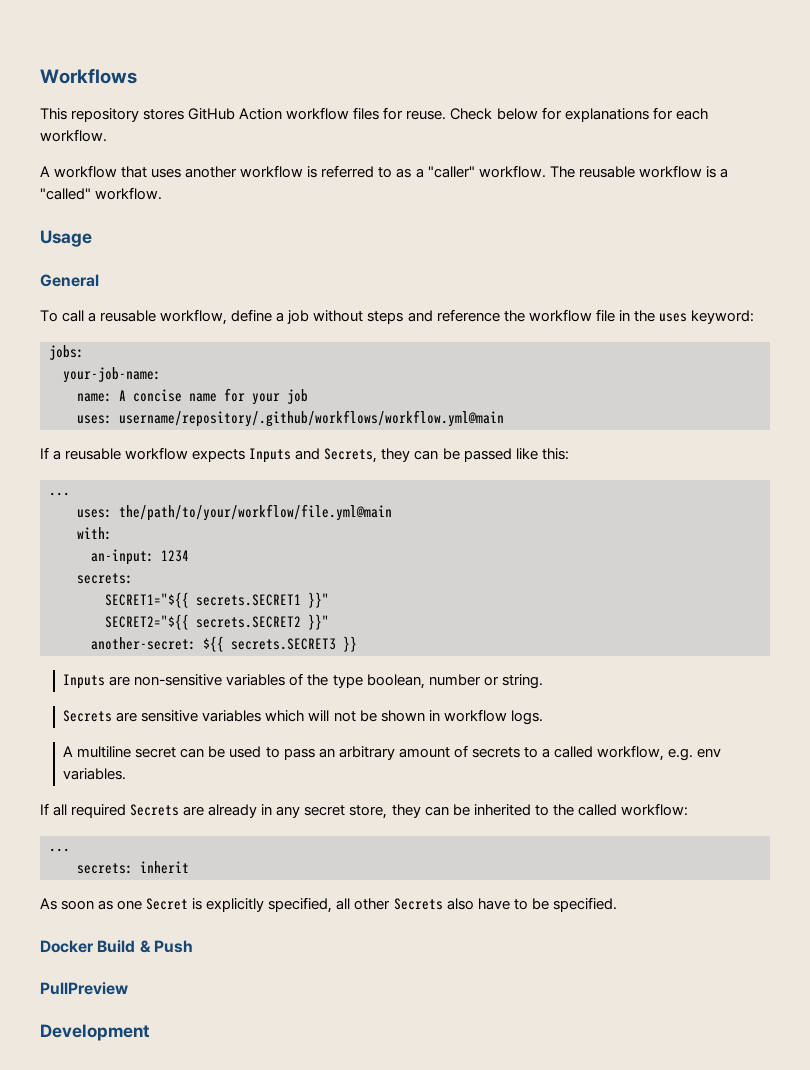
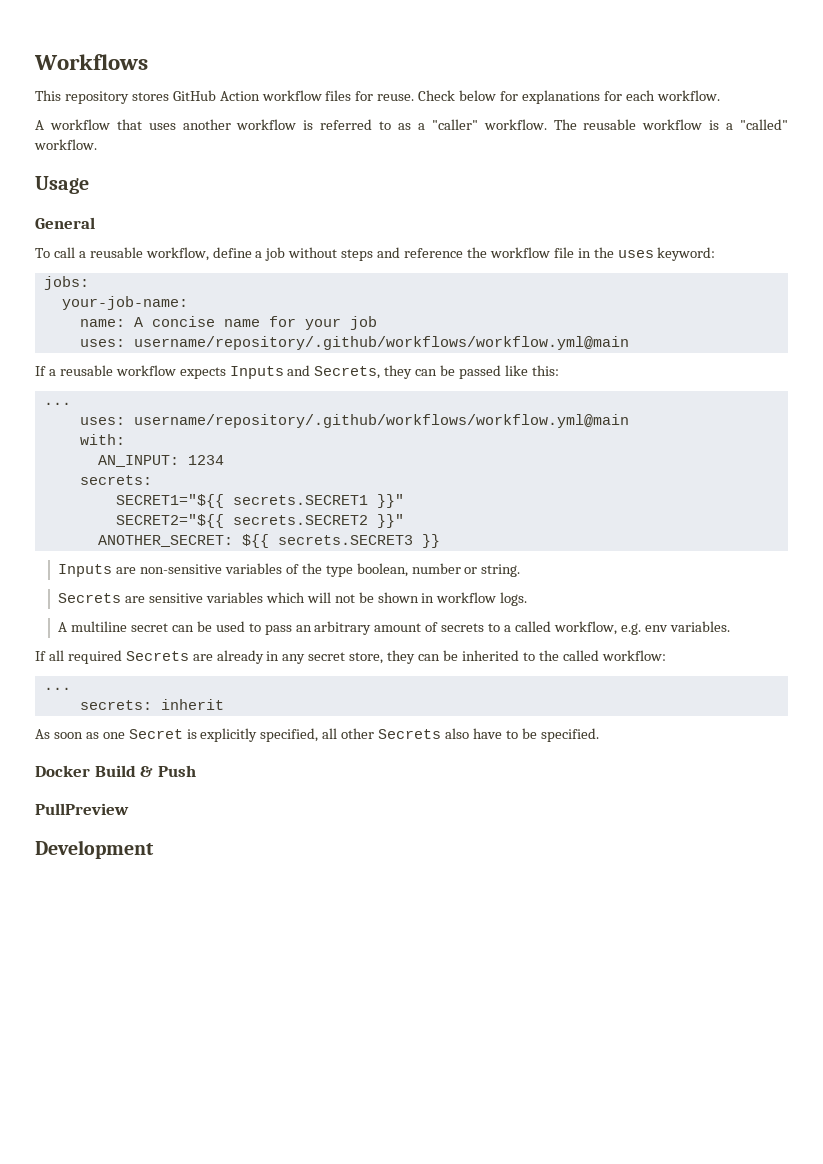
  If a reusable workflow expects Inputs and Secrets, they can be passed like this:
  ...
- uses: the/path/to/your/workflow/file.yml@main
+ uses: username/repository/.github/workflows/workflow.yml@main
- an-input: 1234
+ AN_INPUT: 1234
- another-secret: ${{ secrets.SECRET3 }}
+ ANOTHER_SECRET: ${{ secrets.SECRET3 }}

